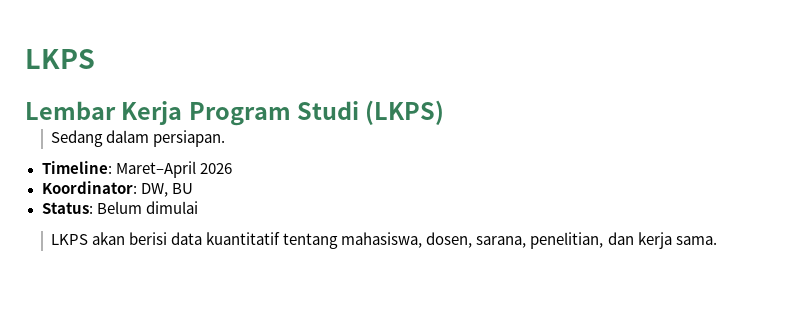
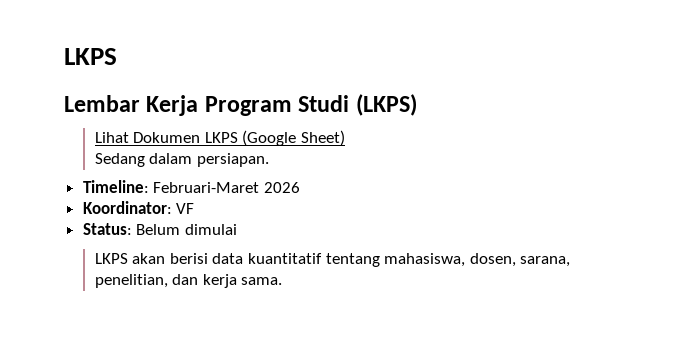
+ Lihat Dokumen LKPS (Google Sheet)
- Timeline: Maret–April 2026
+ Timeline: Februari-Maret 2026
- Koordinator: DW, BU
+ Koordinator: VF

